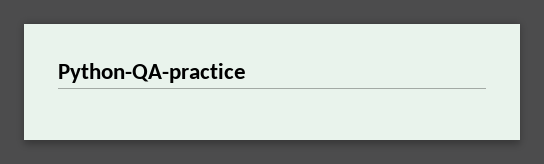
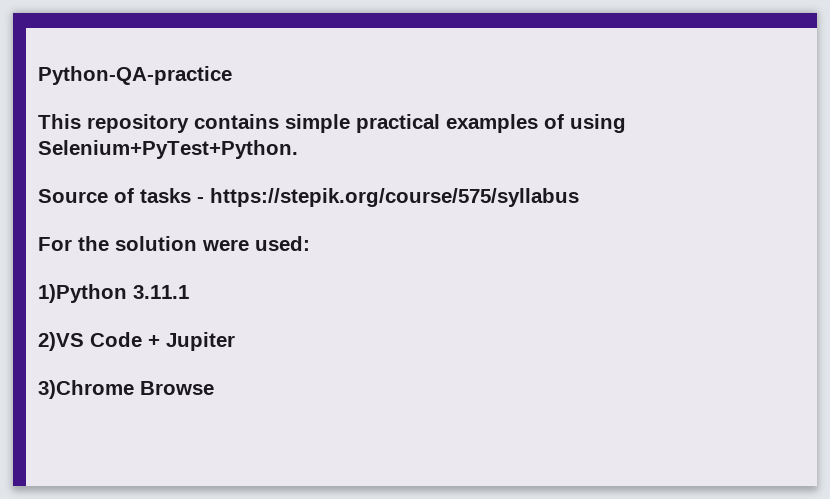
+ This repository contains simple practical examples of using Selenium+PyTest+Python.
+ Source of tasks - https://stepik.org/course/575/syllabus
+ For the solution were used:
+ 1)Python 3.11.1
+ 2)VS Code + Jupiter
+ 3)Chrome Browse

